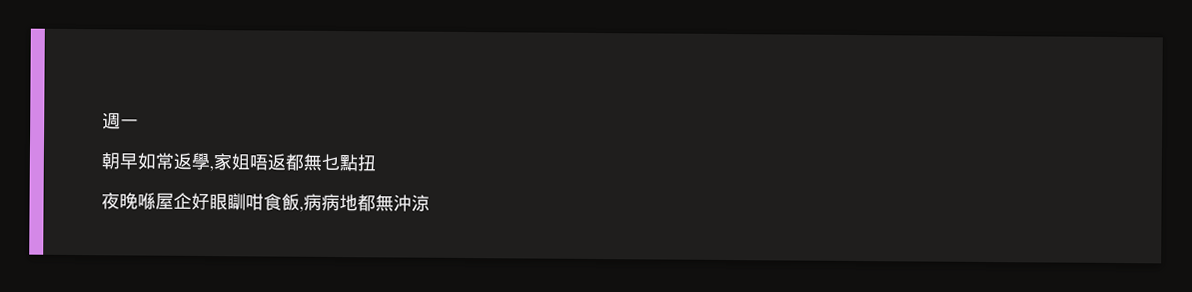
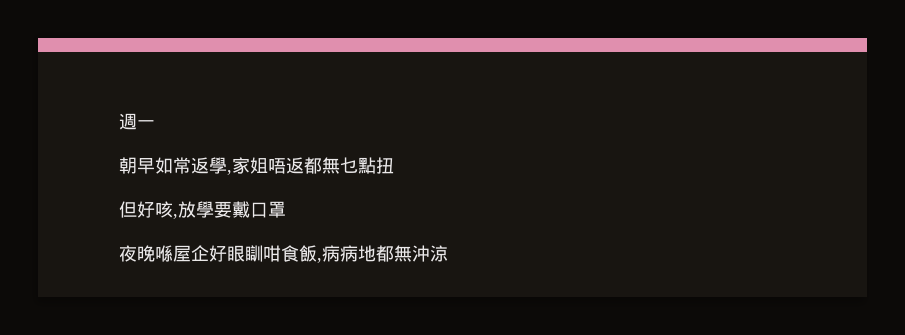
+ 但好咳,放學要戴口罩

